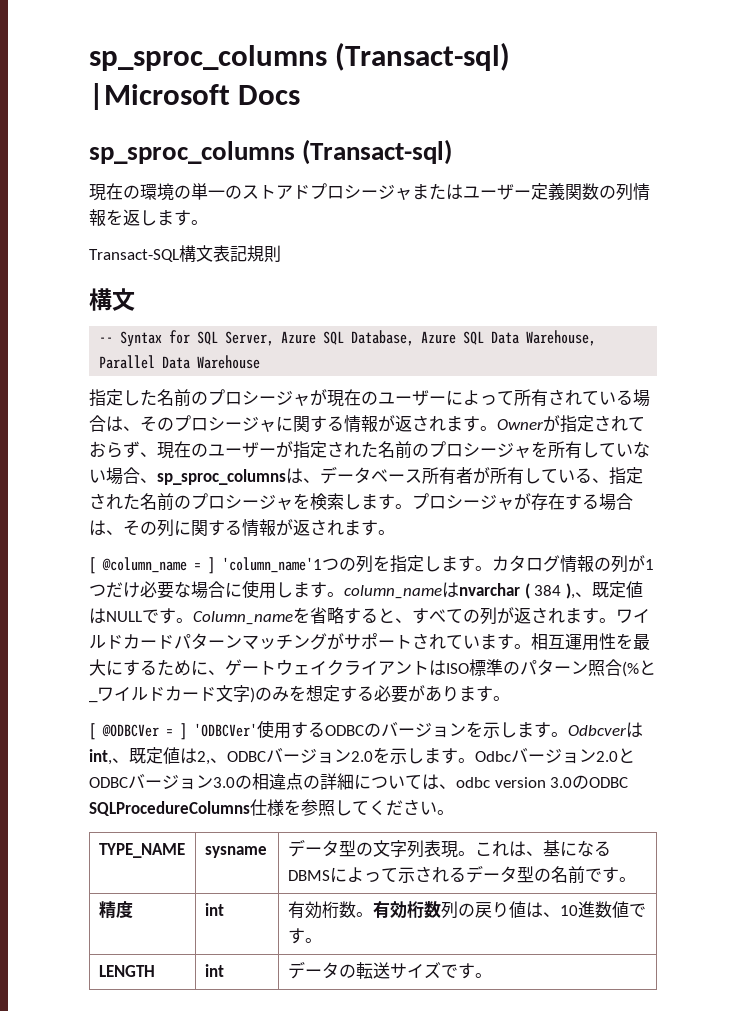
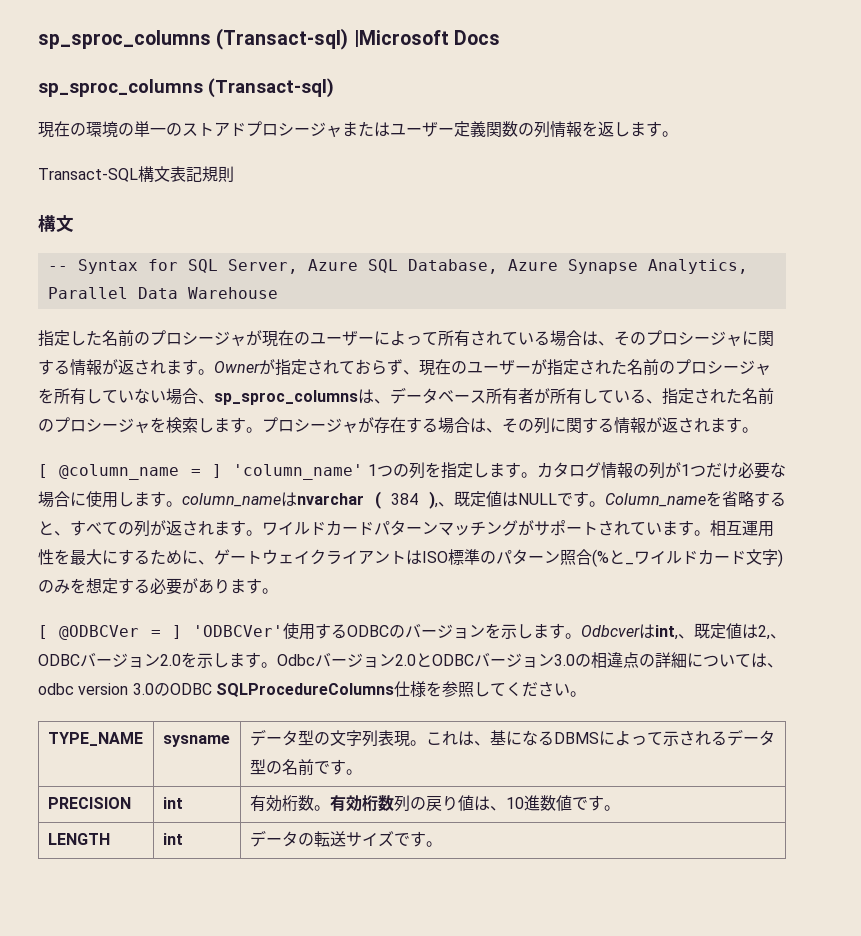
- -- Syntax for SQL Server, Azure SQL Database, Azure SQL Data Warehouse, Parallel Data Warehouse
+ -- Syntax for SQL Server, Azure SQL Database, Azure Synapse Analytics, Parallel Data Warehouse
- [ @column_name = ] 'column_name'1つの列を指定します。
+ [ @column_name = ] 'column_name' 1つの列を指定します。
- 精度 | int | 有効桁数。有効桁数列の戻り値は、10進数値です。
+ PRECISION | int | 有効桁数。有効桁数列の戻り値は、10進数値です。

